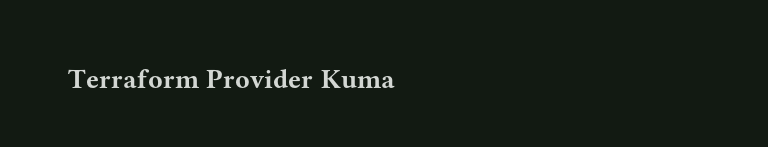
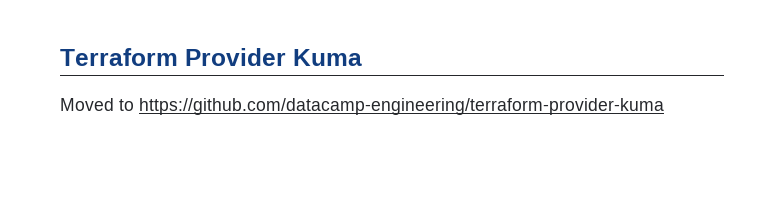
+ Moved to https://github.com/datacamp-engineering/terraform-provider-kuma

